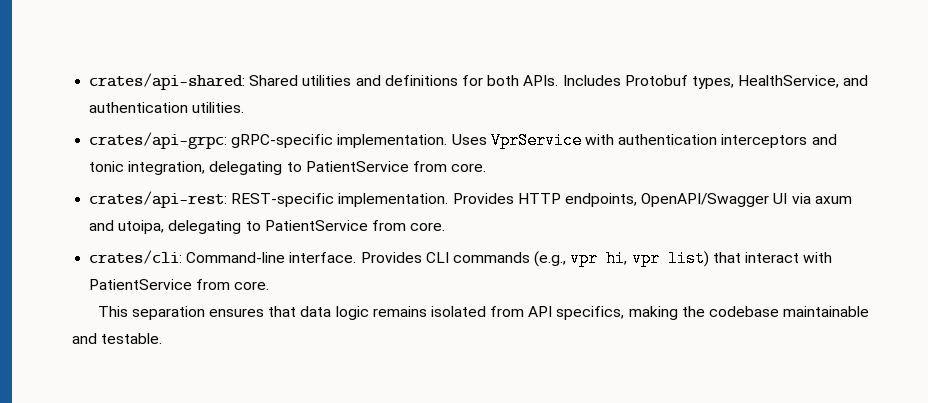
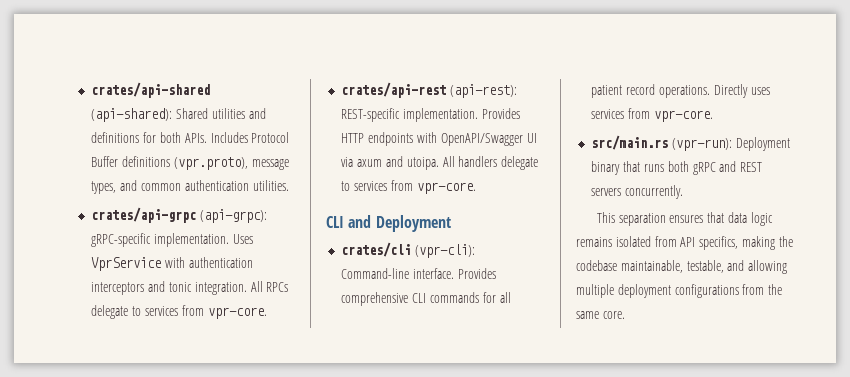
- crates/api-shared: Shared utilities and definitions for both APIs.
+ crates/api-shared (api-shared): Shared utilities and definitions for both APIs.
- Includes Protobuf types, HealthService, and authentication utilities.
+ Includes Protocol Buffer definitions (vpr.proto), message types, and common authentication utilities.
- crates/api-grpc: gRPC-specific implementation.
+ crates/api-grpc (api-grpc): gRPC-specific implementation.
- Uses VprService with authentication interceptors and tonic integration, delegating to PatientService from core.
- crates/api-rest: REST-specific implementation.
+ Uses VprService with authentication interceptors and tonic integration. All RPCs delegate to services from vpr-core.
+ crates/api-rest (api-rest): REST-specific implementation.
- Provides HTTP endpoints, OpenAPI/Swagger UI via axum and utoipa, delegating to PatientService from core.
- crates/cli: Command-line interface.
+ Provides HTTP endpoints with OpenAPI/Swagger UI via axum and utoipa. All handlers delegate to services from vpr-core.
+ CLI and Deployment
+ crates/cli (vpr-cli): Command-line interface.
- Provides CLI commands (e.g., vpr hi, vpr list) that interact with PatientService from core.
+ Provides comprehensive CLI commands for all patient record operations. Directly uses services from vpr-core.
+ src/main.rs (vpr-run): Deployment binary that runs both gRPC and REST servers concurrently.
- This separation ensures that data logic remains isolated from API specifics, making the codebase maintainable and testable.
+ This separation ensures that data logic remains isolated from API specifics, making the codebase maintainable, testable, and allowing multiple deployment configurations from the same core.

